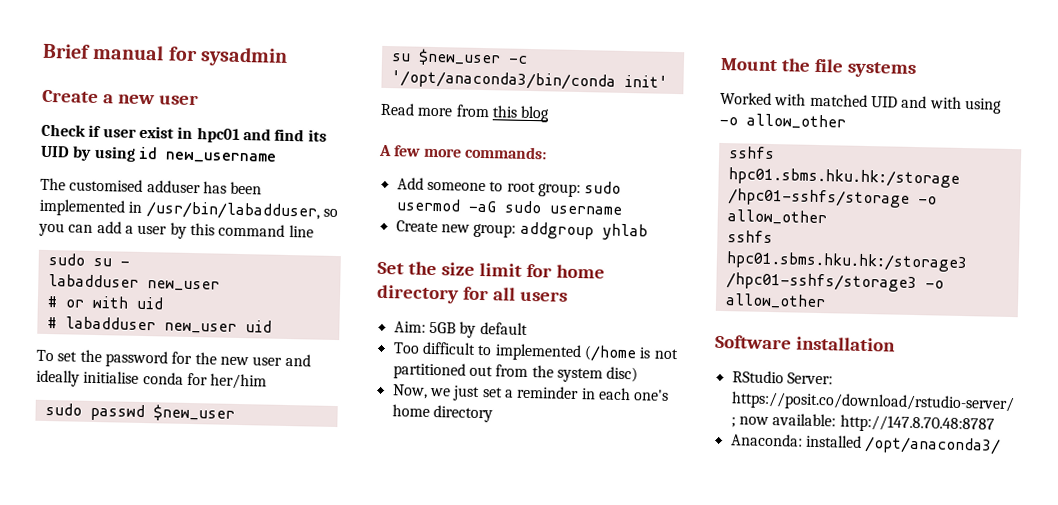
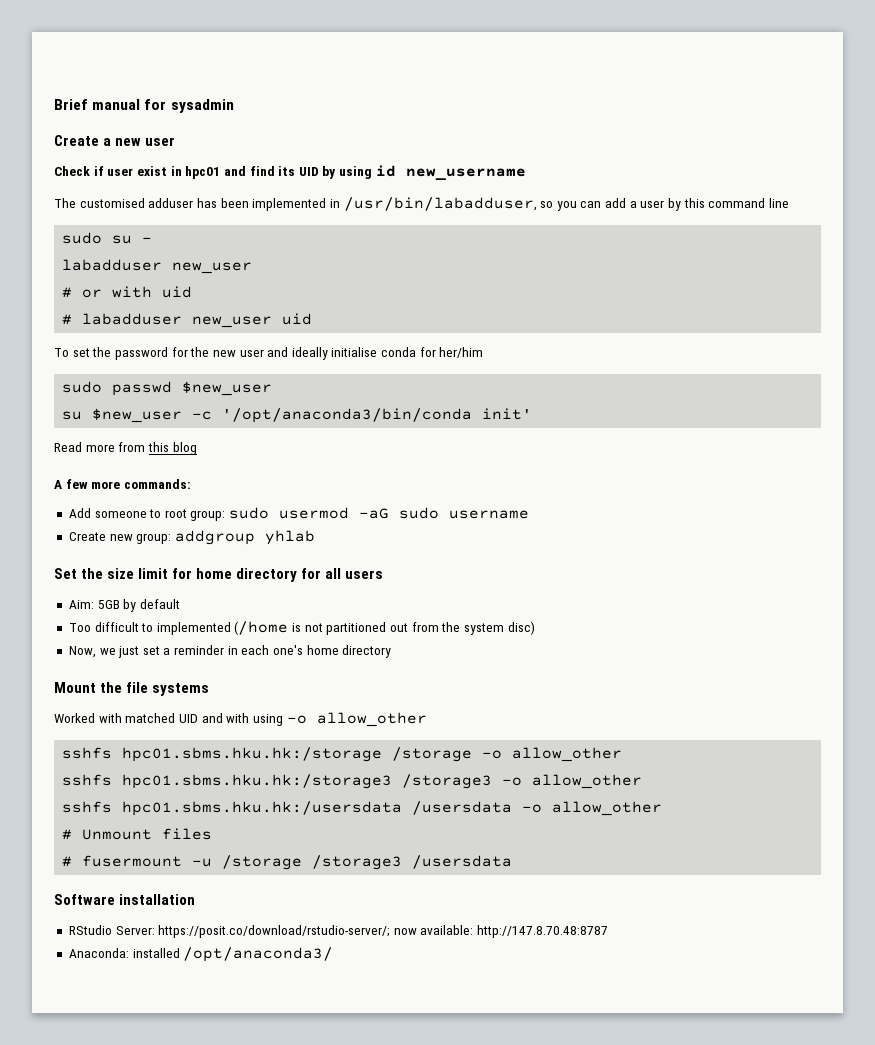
- sshfs hpc01.sbms.hku.hk:/storage /hpc01-sshfs/storage -o allow_other
+ sshfs hpc01.sbms.hku.hk:/storage /storage -o allow_other
- sshfs hpc01.sbms.hku.hk:/storage3 /hpc01-sshfs/storage3 -o allow_other
+ sshfs hpc01.sbms.hku.hk:/storage3 /storage3 -o allow_other
+ sshfs hpc01.sbms.hku.hk:/usersdata /usersdata -o allow_other
+ # Unmount files
+ # fusermount -u /storage /storage3 /usersdata

